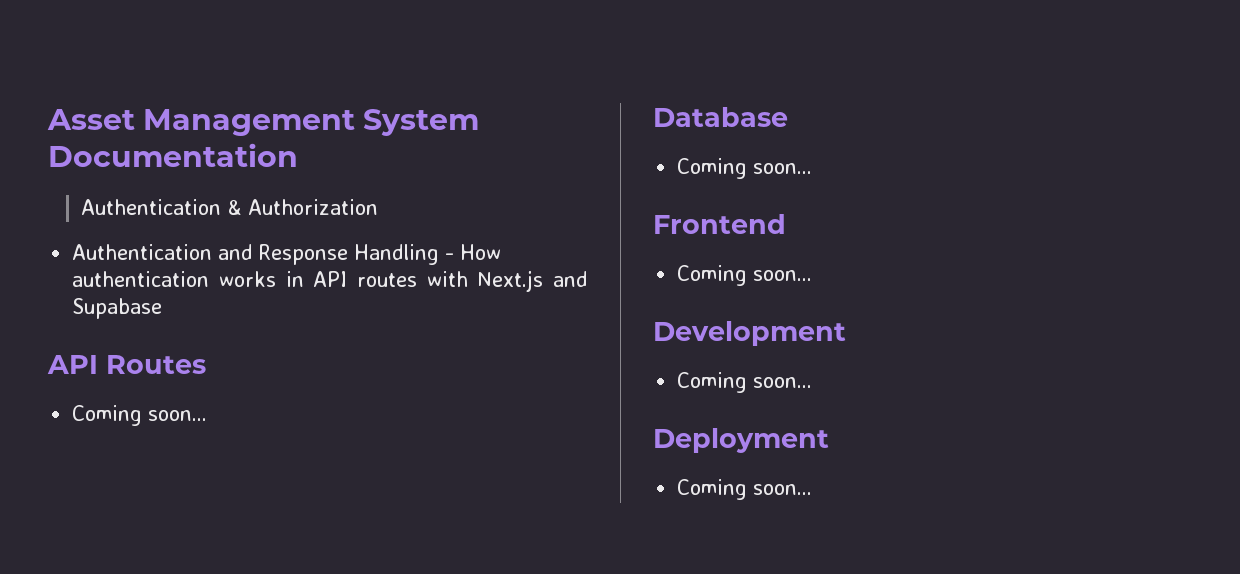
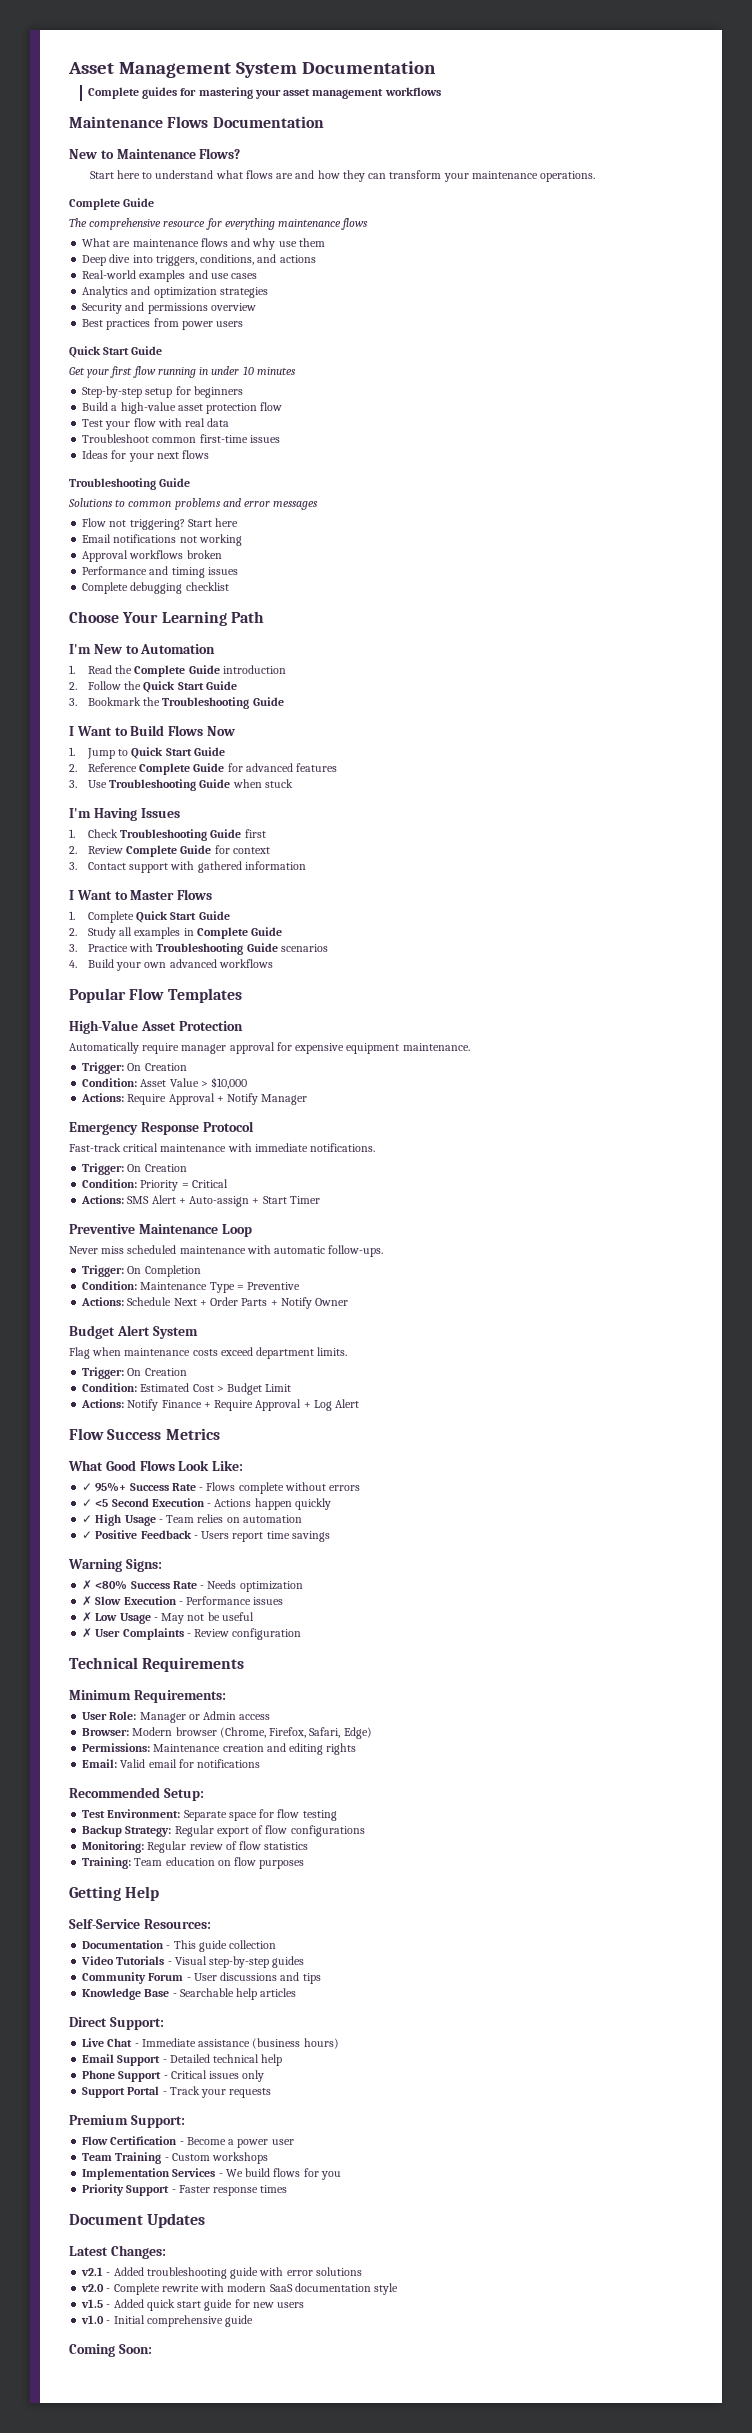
- Authentication & Authorization
- Authentication and Response Handling - How authentication works in API routes with Next.js and Supabase
- API Routes
- Coming soon...
- Database
- Coming soon...
- Frontend
- Coming soon...
- Development
- Coming soon...
- Deployment
- Coming soon...
+ Complete guides for mastering your asset management workflows
+ Maintenance Flows Documentation
+ New to Maintenance Flows?
+ Start here to understand what flows are and how they can transform your maintenance operations.
+ Complete Guide
+ The comprehensive resource for everything maintenance flows
+ What are maintenance flows and why use them
+ Deep dive into triggers, conditions, and actions
+ Real-world examples and use cases
+ Analytics and optimization strategies
+ Security and permissions overview
+ Best practices from power users
+ Quick Start Guide
+ Get your first flow running in under 10 minutes
+ Step-by-step setup for beginners
+ Build a high-value asset protection flow
+ Test your flow with real data
+ Troubleshoot common first-time issues
+ Ideas for your next flows
+ Troubleshooting Guide
+ Solutions to common problems and error messages
+ Flow not triggering? Start here
+ Email notifications not working
+ Approval workflows broken
+ Performance and timing issues
+ Complete debugging checklist
+ Choose Your Learning Path
+ I'm New to Automation
+ 1. Read the Complete Guide introduction
+ 2. Follow the Quick Start Guide
+ 3. Bookmark the Troubleshooting Guide
+ I Want to Build Flows Now
+ 1. Jump to Quick Start Guide
+ 2. Reference Complete Guide for advanced features
+ 3. Use Troubleshooting Guide when stuck
+ I'm Having Issues
+ 1. Check Troubleshooting Guide first
+ 2. Review Complete Guide for context
+ 3. Contact support with gathered information
+ I Want to Master Flows
+ 1. Complete Quick Start Guide
+ 2. Study all examples in Complete Guide
+ 3. Practice with Troubleshooting Guide scenarios
+ 4. Build your own advanced workflows
+ Popular Flow Templates
+ High-Value Asset Protection
+ Automatically require manager approval for expensive equipment maintenance.
+ Trigger: On Creation
+ Condition: Asset Value > $10,000
+ Actions: Require Approval + Notify Manager
+ Emergency Response Protocol
+ Fast-track critical maintenance with immediate notifications.
+ Trigger: On Creation
+ Condition: Priority = Critical
+ Actions: SMS Alert + Auto-assign + Start Timer
+ Preventive Maintenance Loop
+ Never miss scheduled maintenance with automatic follow-ups.
+ Trigger: On Completion
+ Condition: Maintenance Type = Preventive
+ Actions: Schedule Next + Order Parts + Notify Owner
+ Budget Alert System
+ Flag when maintenance costs exceed department limits.
+ Trigger: On Creation
+ Condition: Estimated Cost > Budget Limit
+ Actions: Notify Finance + Require Approval + Log Alert
+ Flow Success Metrics
+ What Good Flows Look Like:
+ ✓ 95%+ Success Rate - Flows complete without errors
+ ✓ <5 Second Execution - Actions happen quickly
+ ✓ High Usage - Team relies on automation
+ ✓ Positive Feedback - Users report time savings
+ Warning Signs:
+ ✗ <80% Success Rate - Needs optimization
+ ✗ Slow Execution - Performance issues
+ ✗ Low Usage - May not be useful
+ ✗ User Complaints - Review configuration
+ Technical Requirements
+ Minimum Requirements:
+ User Role: Manager or Admin access
+ Browser: Modern browser (Chrome, Firefox, Safari, Edge)
+ Permissions: Maintenance creation and editing rights
+ Email: Valid email for notifications
+ Recommended Setup:
+ Test Environment: Separate space for flow testing
+ Backup Strategy: Regular export of flow configurations
+ Monitoring: Regular review of flow statistics
+ Training: Team education on flow purposes
+ Getting Help
+ Self-Service Resources:
+ Documentation - This guide collection
+ Video Tutorials - Visual step-by-step guides
+ Community Forum - User discussions and tips
+ Knowledge Base - Searchable help articles
+ Direct Support:
+ Live Chat - Immediate assistance (business hours)
+ Email Support - Detailed technical help
+ Phone Support - Critical issues only
+ Support Portal - Track your requests
+ Premium Support:
+ Flow Certification - Become a power user
+ Team Training - Custom workshops
+ Implementation Services - We build flows for you
+ Priority Support - Faster response times
+ Document Updates
+ Latest Changes:
+ v2.1 - Added troubleshooting guide with error solutions
+ v2.0 - Complete rewrite with modern SaaS documentation style
+ v1.5 - Added quick start guide for new users
+ v1.0 - Initial comprehensive guide
+ Coming Soon:

